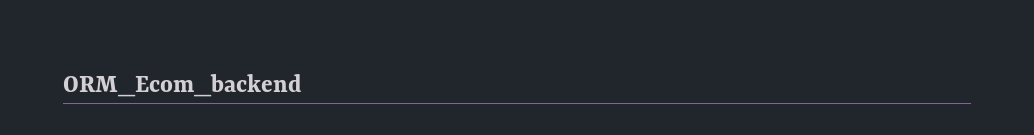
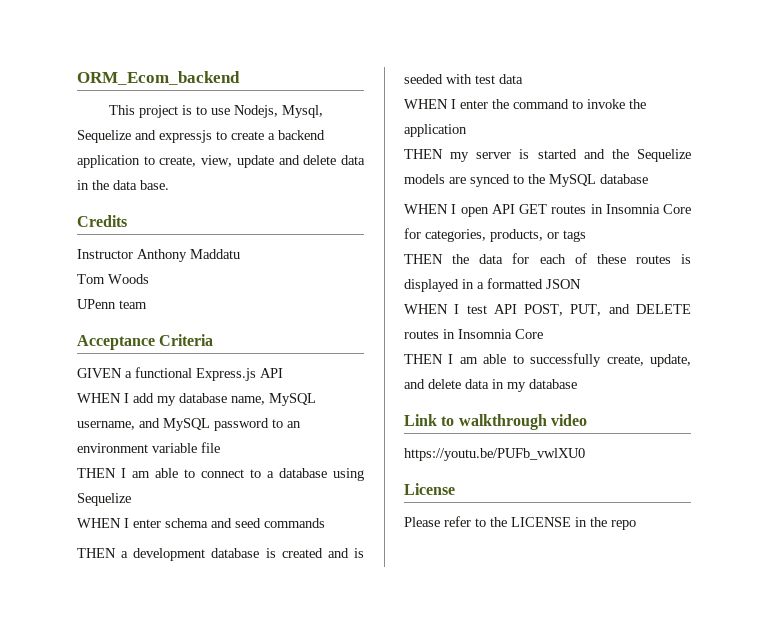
+ This project is to use Nodejs, Mysql, Sequelize and expressjs to create a backend application to create, view, update and delete data in the data base.
+ Credits
+ Instructor Anthony Maddatu
+ Tom Woods
+ UPenn team
+ Acceptance Criteria
+ GIVEN a functional Express.js API
+ WHEN I add my database name, MySQL username, and MySQL password to an environment variable file
+ THEN I am able to connect to a database using Sequelize
+ WHEN I enter schema and seed commands
+ THEN a development database is created and is seeded with test data
+ WHEN I enter the command to invoke the application
+ THEN my server is started and the Sequelize models are synced to the MySQL database
+ WHEN I open API GET routes in Insomnia Core for categories, products, or tags
+ THEN the data for each of these routes is displayed in a formatted JSON
+ WHEN I test API POST, PUT, and DELETE routes in Insomnia Core
+ THEN I am able to successfully create, update, and delete data in my database
+ Link to walkthrough video
+ https://youtu.be/PUFb_vwlXU0
+ License
+ Please refer to the LICENSE in the repo

